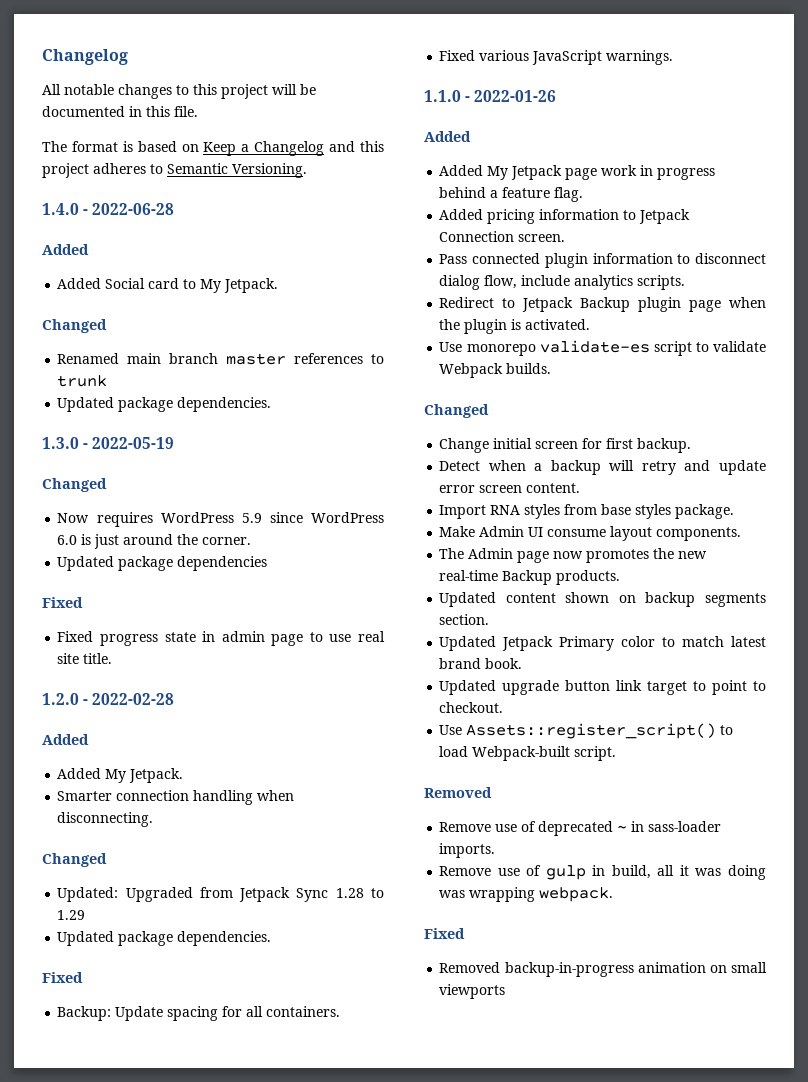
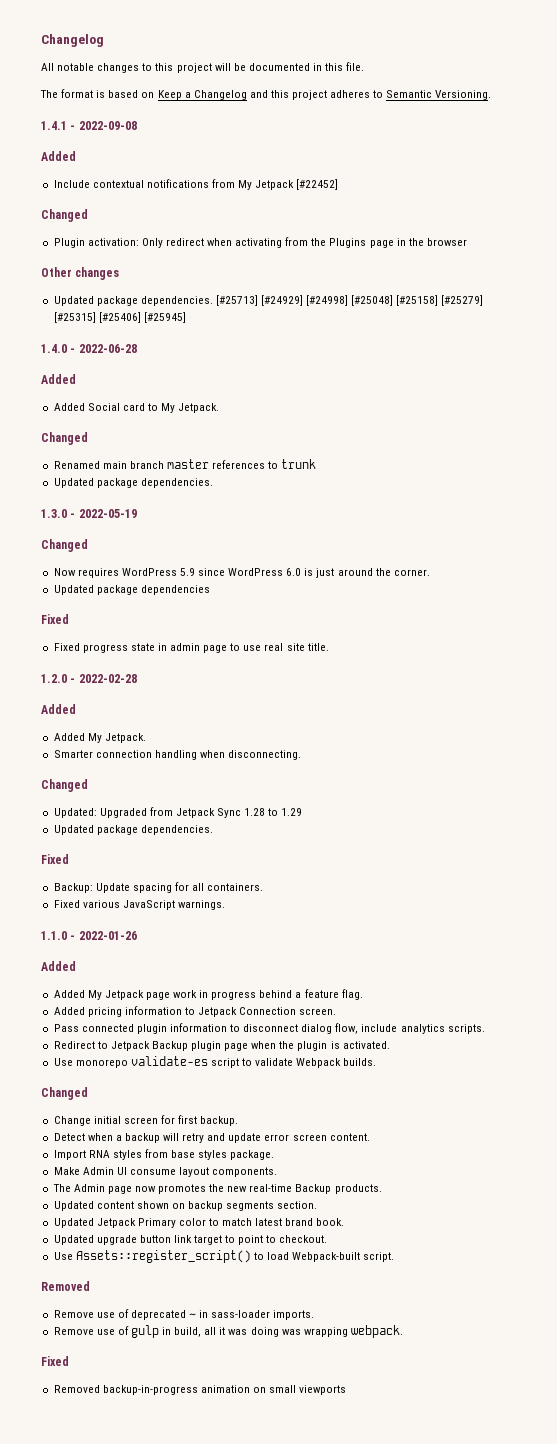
+ 1.4.1 - 2022-09-08
+ Added
+ Include contextual notifications from My Jetpack [#22452]
+ Changed
+ Plugin activation: Only redirect when activating from the Plugins page in the browser
+ Other changes
+ Updated package dependencies. [#25713] [#24929] [#24998] [#25048] [#25158] [#25279] [#25315] [#25406] [#25945]

